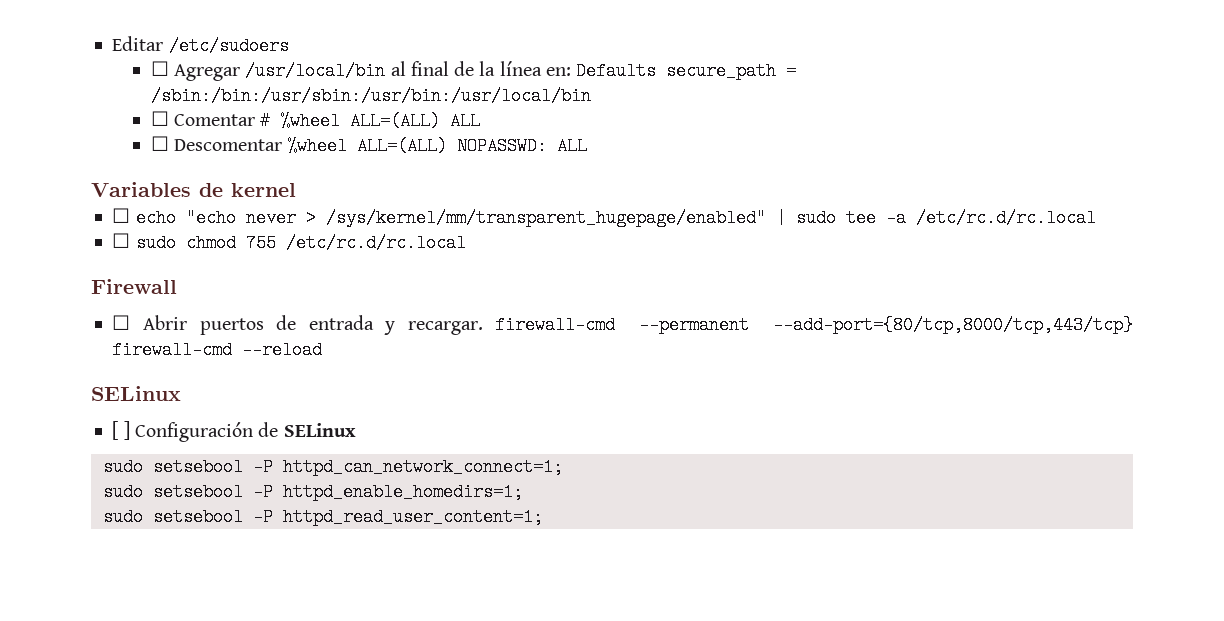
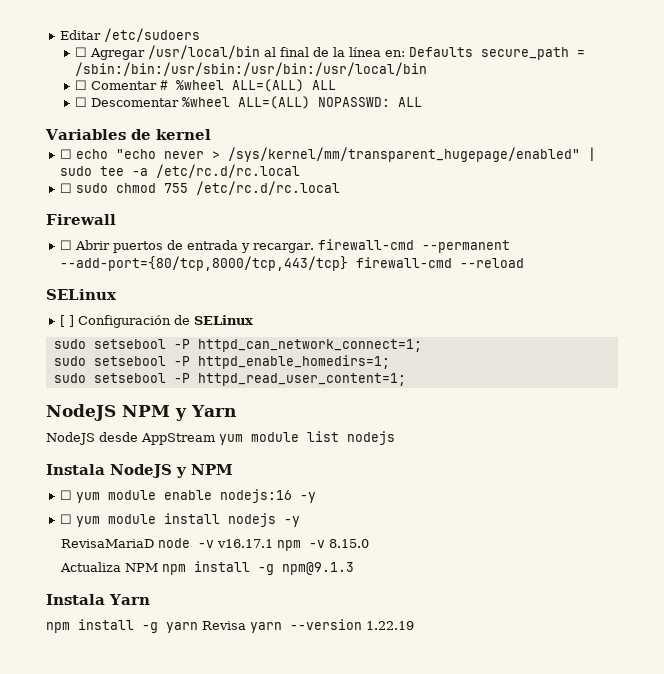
+ NodeJS NPM y Yarn
+ NodeJS desde AppStream yum module list nodejs
+ Instala NodeJS y NPM
+ ☐ yum module enable nodejs:16 -y
+ ☐ yum module install nodejs -y
+ RevisaMariaD node -v v16.17.1 npm -v 8.15.0
+ Actualiza NPM npm install -g npm@9.1.3
+ Instala Yarn
+ npm install -g yarn Revisa yarn --version 1.22.19

